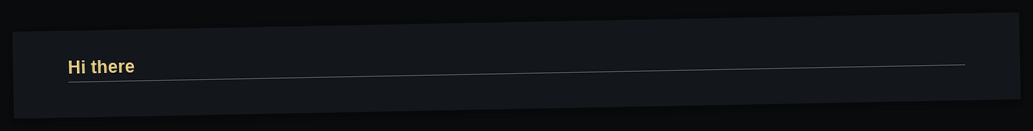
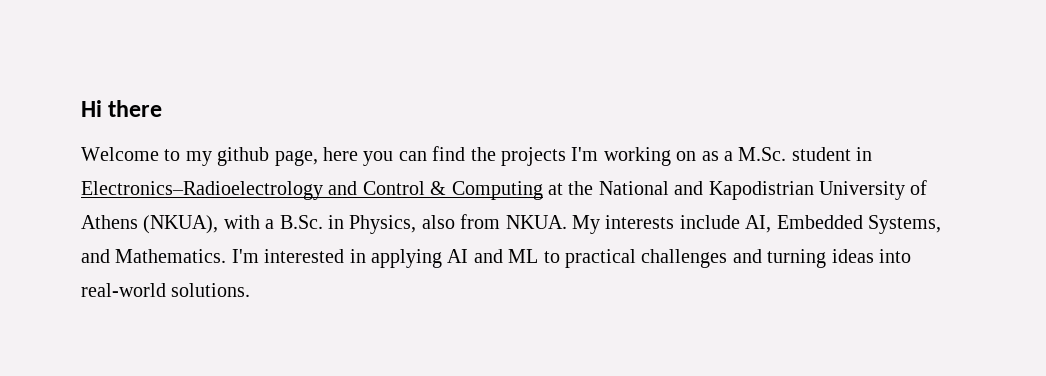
+ Welcome to my github page, here you can find the projects I'm working on as a M.Sc. student in Electronics–Radioelectrology and Control & Computing at the National and Kapodistrian University of Athens (NKUA), with a B.Sc. in Physics, also from NKUA. My interests include AI, Embedded Systems, and Mathematics. I'm interested in applying AI and ML to practical challenges and turning ideas into real-world solutions.

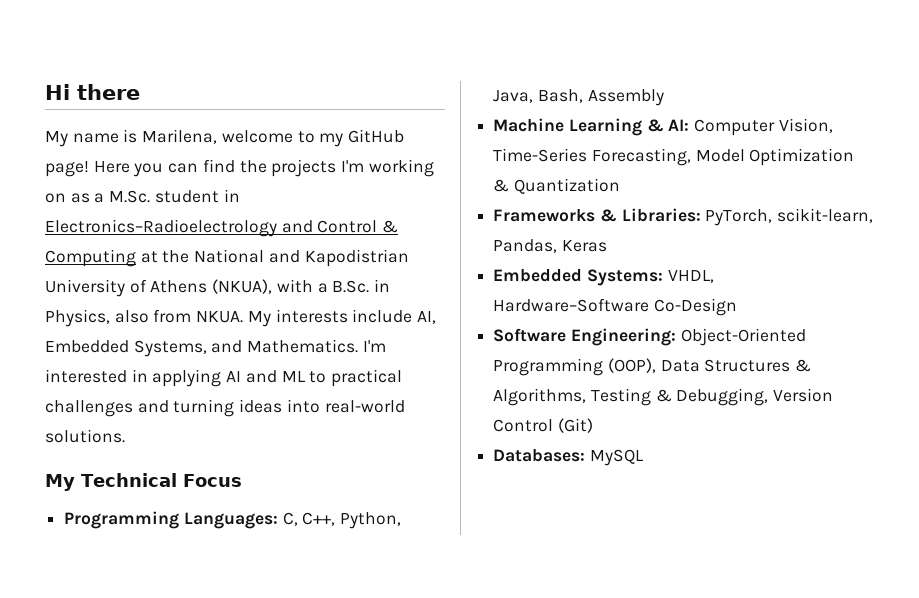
- Welcome to my github page, here you can find the projects I'm working on as a M.Sc. student in Electronics–Radioelectrology and Control & Computing at the National and Kapodistrian University of Athens (NKUA), with a B.Sc. in Physics, also from NKUA.
+ My name is Marilena, welcome to my GitHub page! Here you can find the projects I'm working on as a M.Sc. student in Electronics–Radioelectrology and Control & Computing at the National and Kapodistrian University of Athens (NKUA), with a B.Sc. in Physics, also from NKUA.
+ My Technical Focus
+ Programming Languages: C, C++, Python, Java, Bash, Assembly
+ Machine Learning & AI: Computer Vision, Time-Series Forecasting, Model Optimization & Quantization
+ Frameworks & Libraries: PyTorch, scikit-learn, Pandas, Keras
+ Embedded Systems: VHDL, Hardware–Software Co-Design
+ Software Engineering: Object-Oriented Programming (OOP), Data Structures & Algorithms, Testing & Debugging, Version Control (Git)
+ Databases: MySQL

